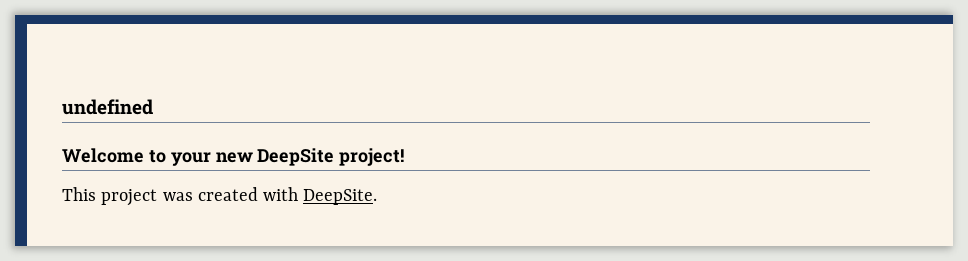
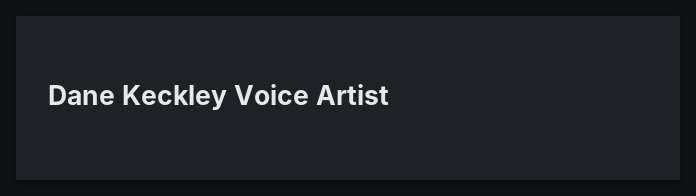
- undefined
- Welcome to your new DeepSite project!
- This project was created with DeepSite.
+ Dane Keckley Voice Artist

